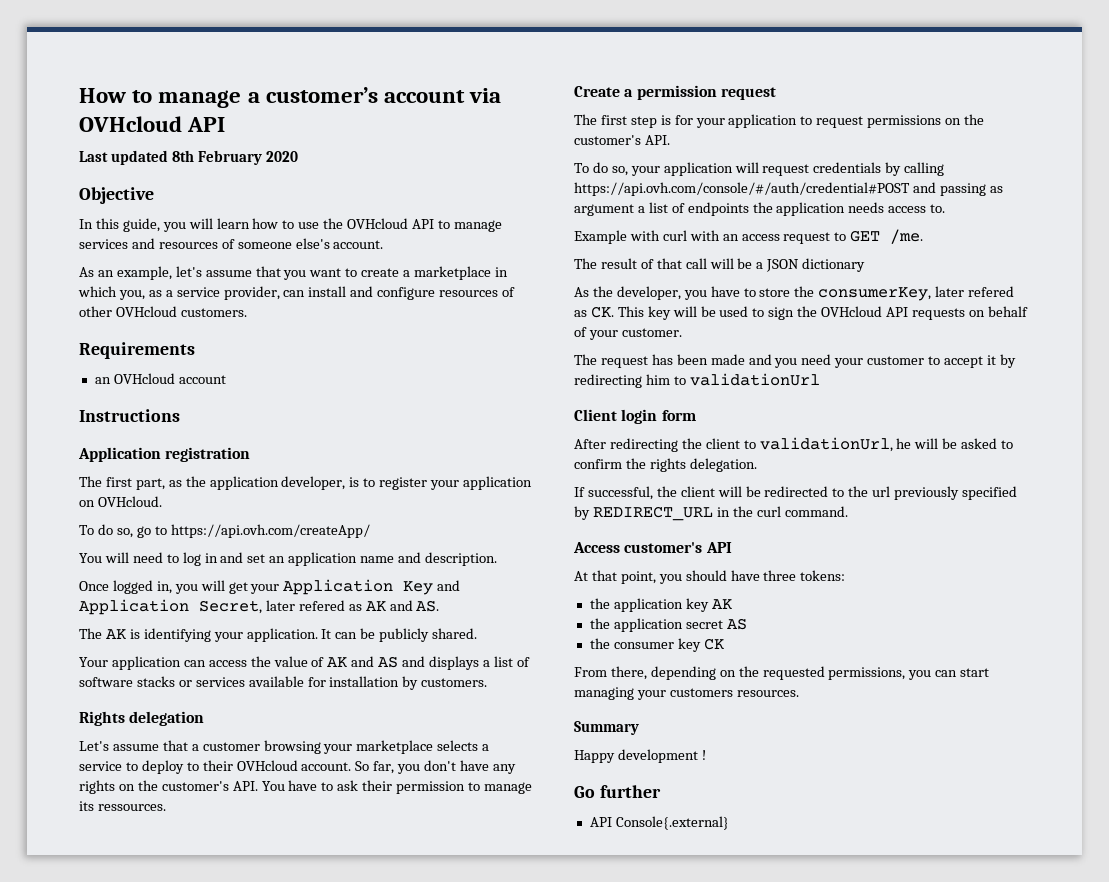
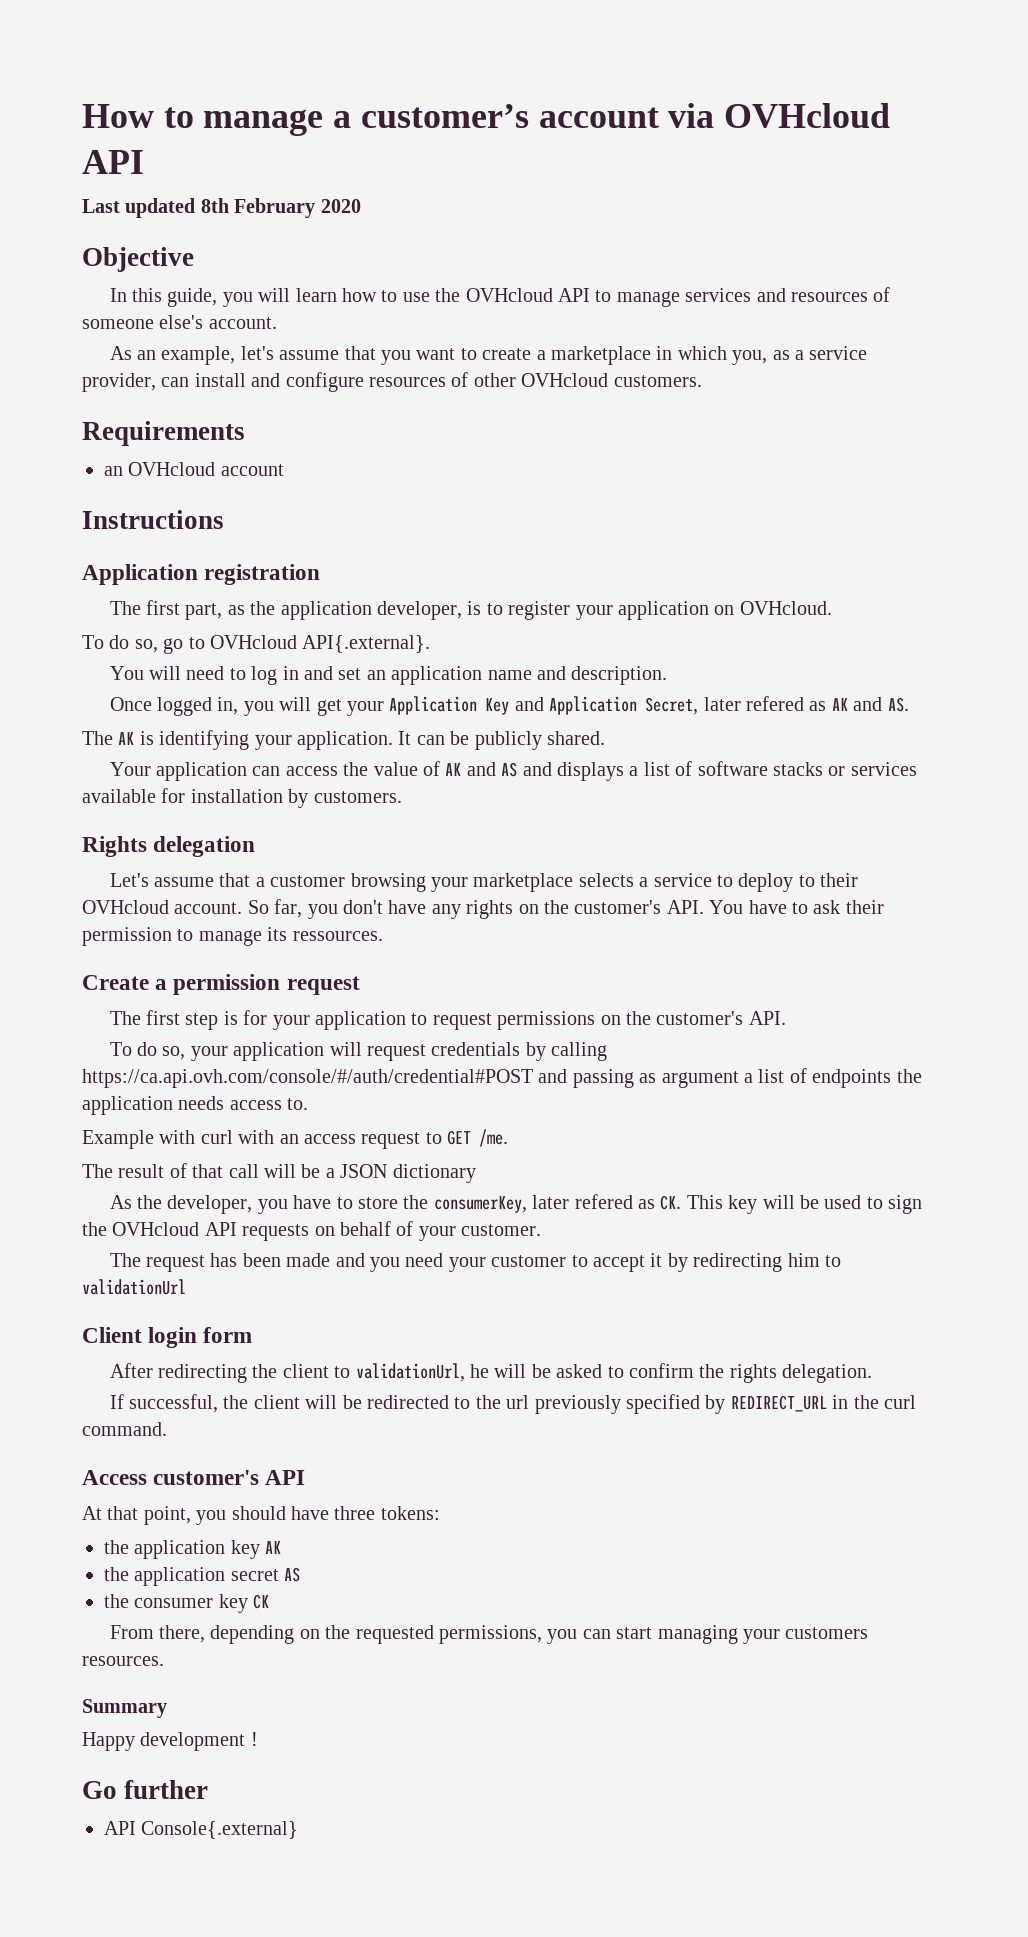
- To do so, go to https://api.ovh.com/createApp/
+ To do so, go to OVHcloud API{.external}.
- To do so, your application will request credentials by calling https://api.ovh.com/console/#/auth/credential#POST and passing as argument a list of endpoints the application needs access to.
+ To do so, your application will request credentials by calling https://ca.api.ovh.com/console/#/auth/credential#POST and passing as argument a list of endpoints the application needs access to.

